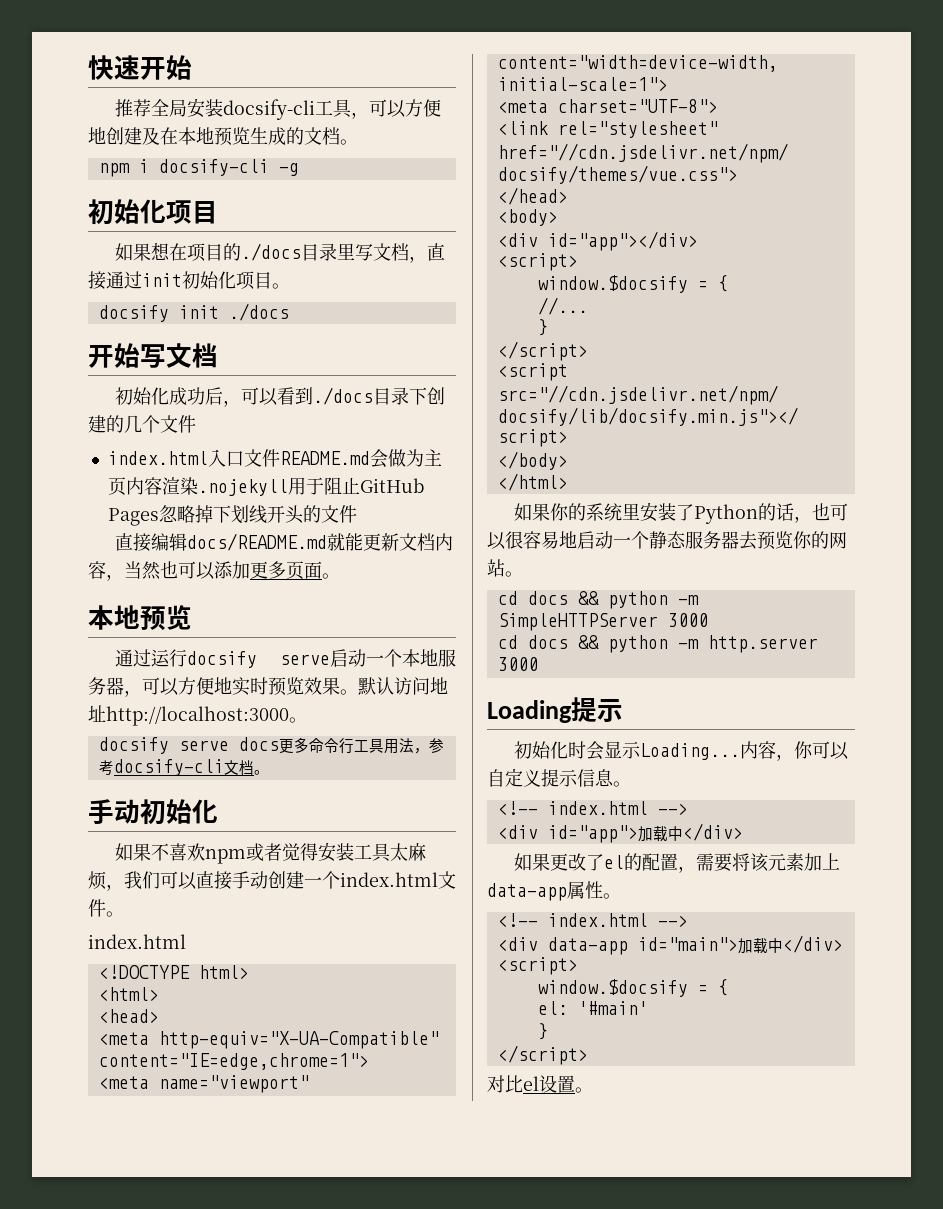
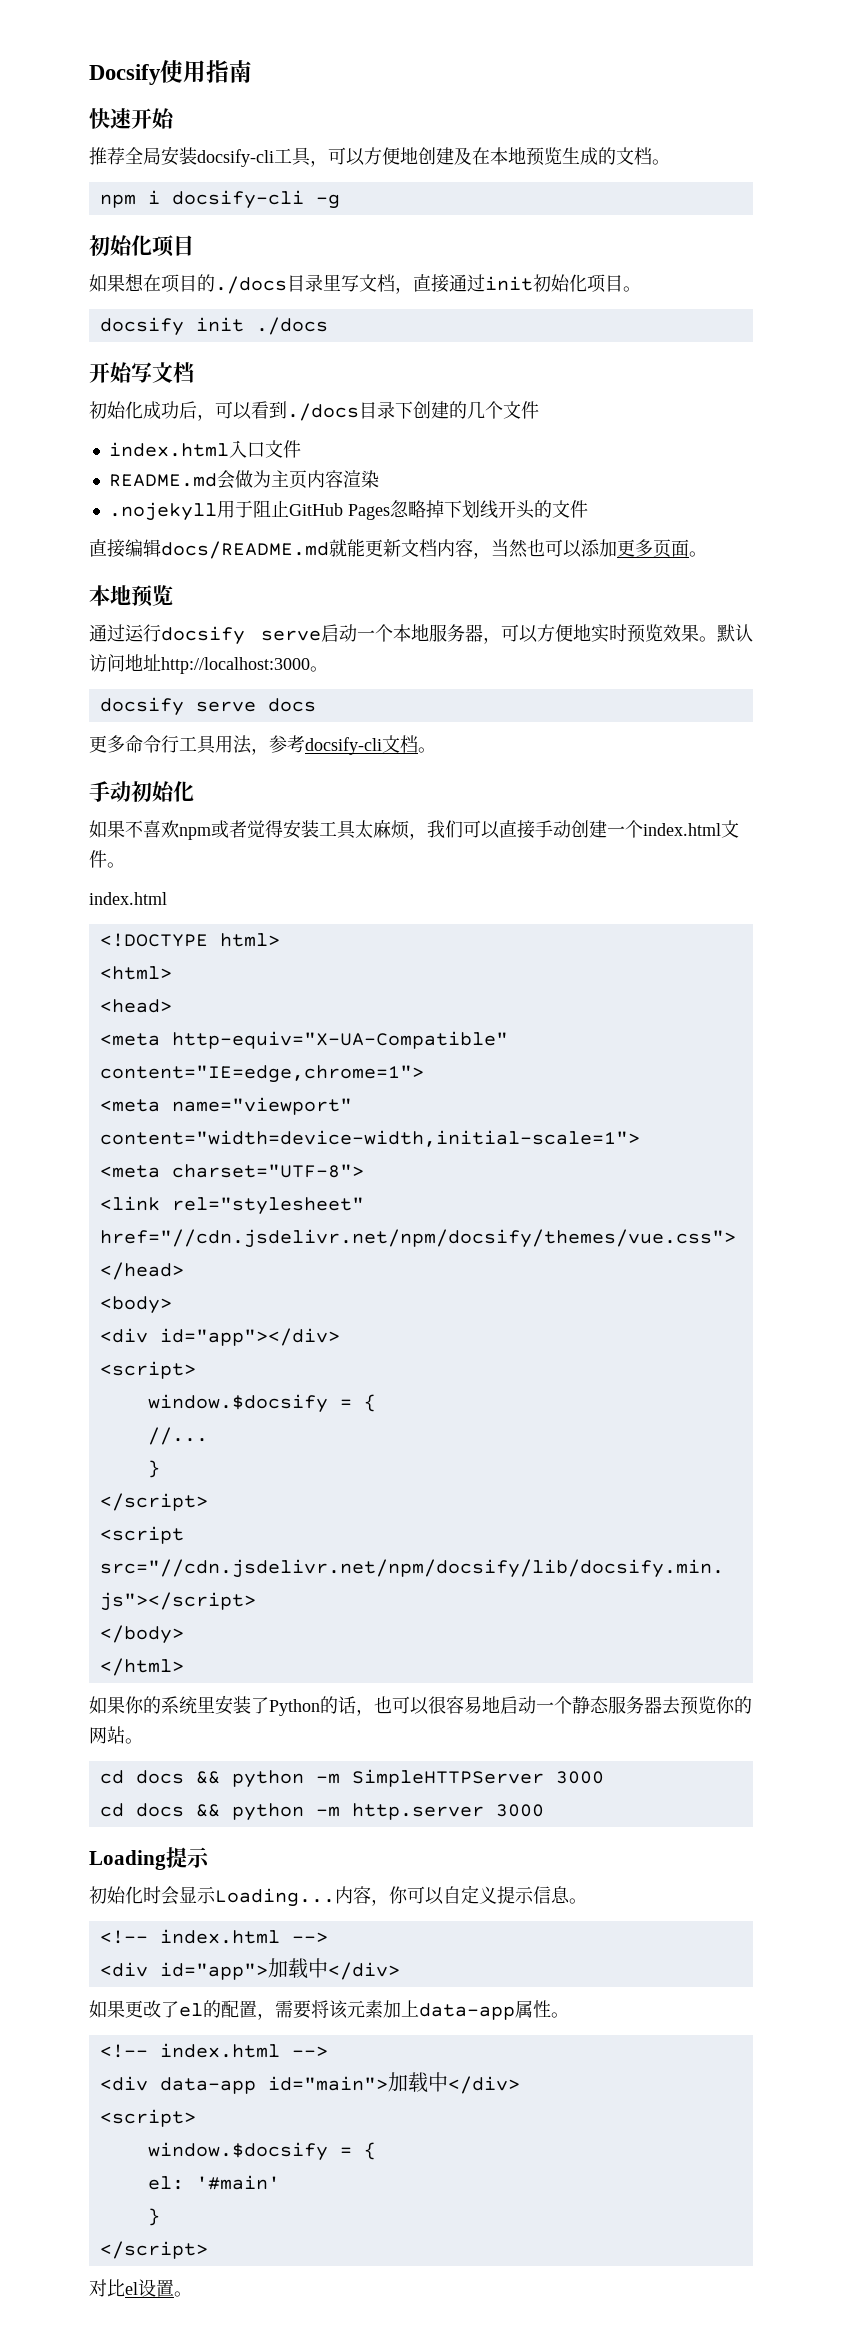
+ Docsify使用指南
- index.html入口文件README.md会做为主页内容渲染.nojekyll用于阻止GitHub Pages忽略掉下划线开头的文件
+ index.html入口文件
+ README.md会做为主页内容渲染
+ .nojekyll用于阻止GitHub Pages忽略掉下划线开头的文件
- docsify serve docs更多命令行工具用法，参考docsify-cli文档。
+ docsify serve docs
+ 更多命令行工具用法，参考docsify-cli文档。

